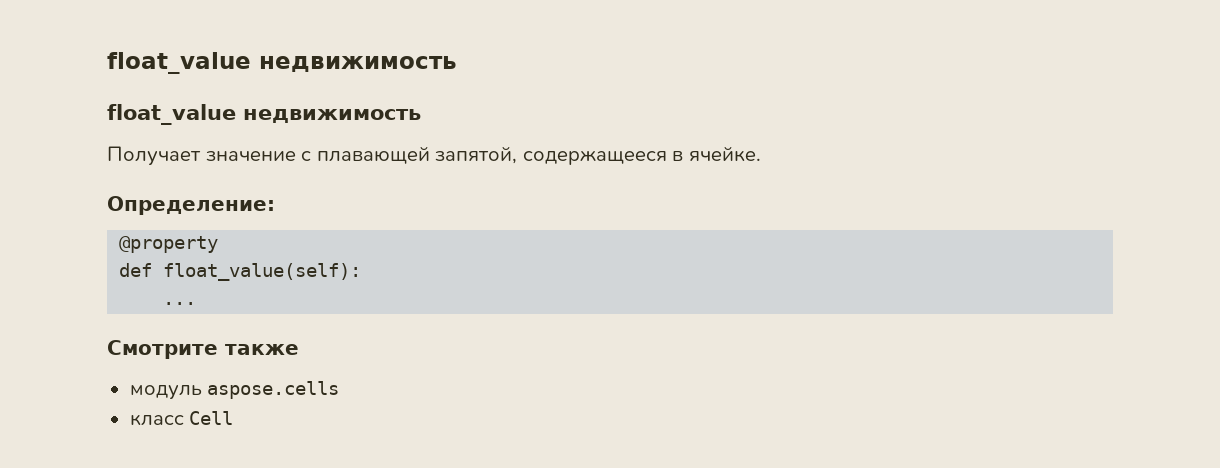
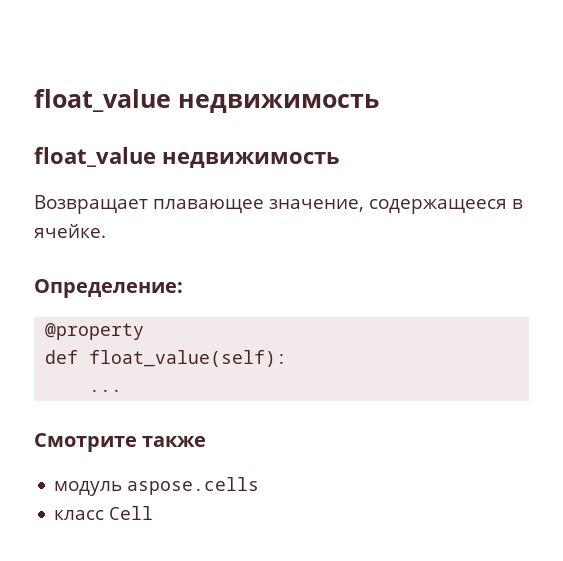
- Получает значение с плавающей запятой, содержащееся в ячейке.
+ Возвращает плавающее значение, содержащееся в ячейке.

